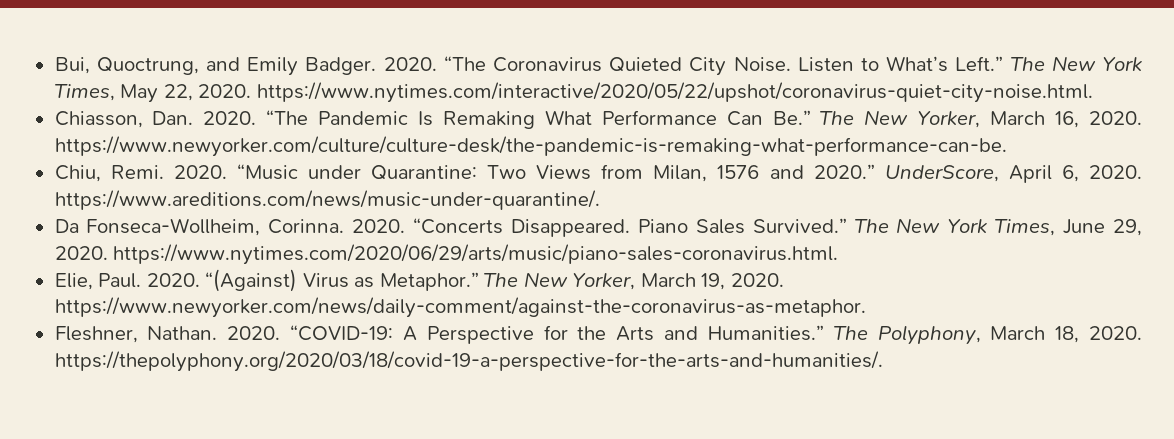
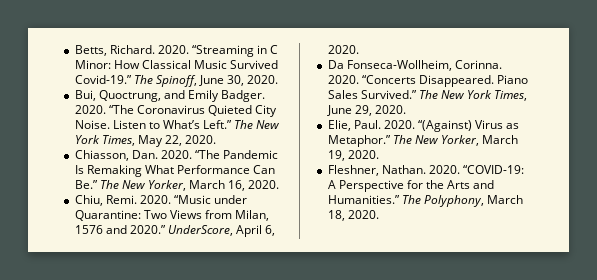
+ Betts, Richard. 2020. “Streaming in C Minor: How Classical Music Survived Covid-19.” The Spinoff, June 30, 2020.
- The New York Times, May 22, 2020. https://www.nytimes.com/interactive/2020/05/22/upshot/coronavirus-quiet-city-noise.html.
+ The New York Times, May 22, 2020.
- “The Pandemic Is Remaking What Performance Can Be.” The New Yorker, March 16, 2020. https://www.newyorker.com/culture/culture-desk/the-pandemic-is-remaking-what-performance-can-be.
+ “The Pandemic Is Remaking What Performance Can Be.” The New Yorker, March 16, 2020.
- UnderScore, April 6, 2020. https://www.areditions.com/news/music-under-quarantine/.
+ UnderScore, April 6, 2020.
- The New York Times, June 29, 2020. https://www.nytimes.com/2020/06/29/arts/music/piano-sales-coronavirus.html.
+ The New York Times, June 29, 2020.
- The New Yorker, March 19, 2020. https://www.newyorker.com/news/daily-comment/against-the-coronavirus-as-metaphor.
+ The New Yorker, March 19, 2020.
- The Polyphony, March 18, 2020. https://thepolyphony.org/2020/03/18/covid-19-a-perspective-for-the-arts-and-humanities/.
+ The Polyphony, March 18, 2020.

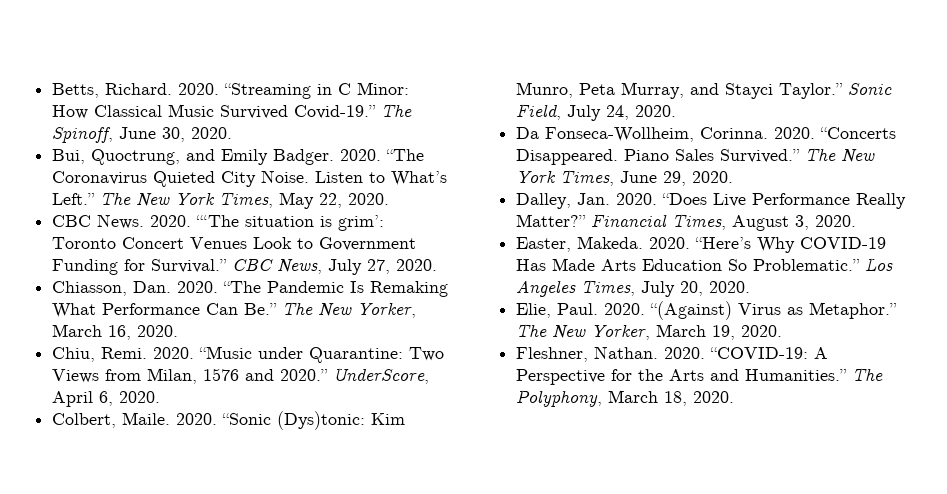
+ CBC News. 2020. “‘The situation is grim’: Toronto Concert Venues Look to Government Funding for Survival.” CBC News, July 27, 2020.
+ Colbert, Maile. 2020. “Sonic (Dys)tonic: Kim Munro, Peta Murray, and Stayci Taylor.” Sonic Field, July 24, 2020.
+ Dalley, Jan. 2020. “Does Live Performance Really Matter?” Financial Times, August 3, 2020.
+ Easter, Makeda. 2020. “Here’s Why COVID-19 Has Made Arts Education So Problematic.” Los Angeles Times, July 20, 2020.

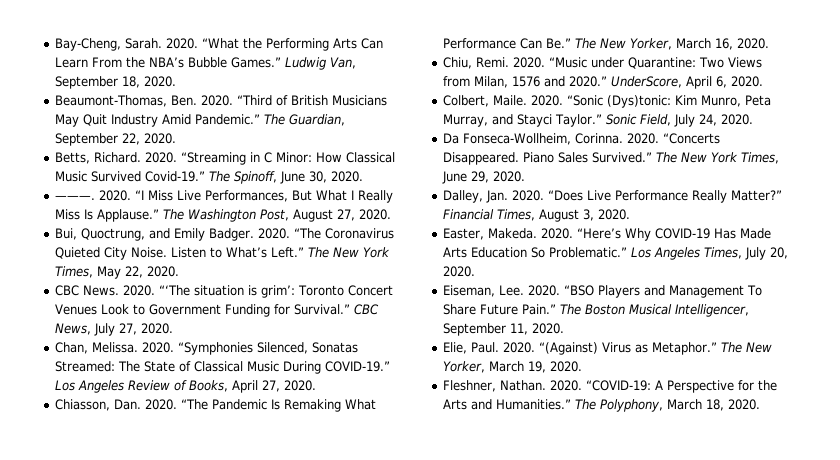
+ Bay-Cheng, Sarah. 2020. “What the Performing Arts Can Learn From the NBA’s Bubble Games.” Ludwig Van, September 18, 2020.
+ Beaumont-Thomas, Ben. 2020. “Third of British Musicians May Quit Industry Amid Pandemic.” The Guardian, September 22, 2020.
+ ———. 2020. “I Miss Live Performances, But What I Really Miss Is Applause.” The Washington Post, August 27, 2020.
+ Chan, Melissa. 2020. “Symphonies Silenced, Sonatas Streamed: The State of Classical Music During COVID-19.” Los Angeles Review of Books, April 27, 2020.
+ Eiseman, Lee. 2020. “BSO Players and Management To Share Future Pain.” The Boston Musical Intelligencer, September 11, 2020.

